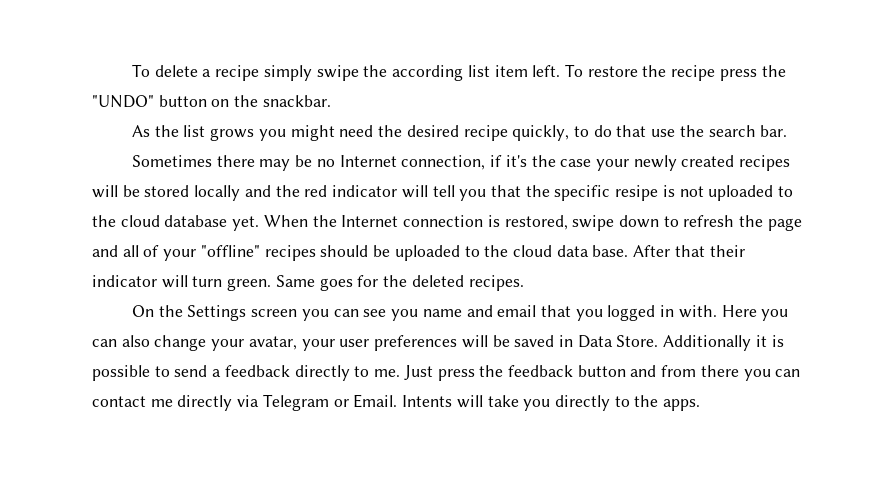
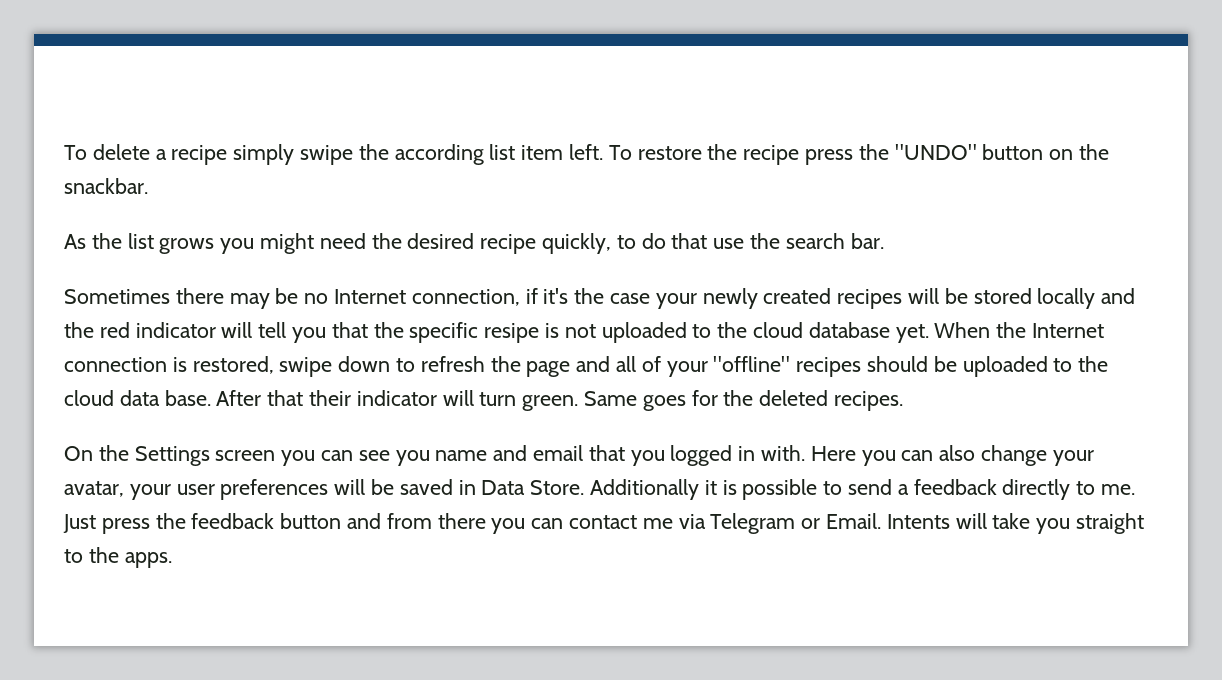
- Just press the feedback button and from there you can contact me directly via Telegram or Email.
+ Just press the feedback button and from there you can contact me via Telegram or Email.
- Intents will take you directly to the apps.
+ Intents will take you straight to the apps.

